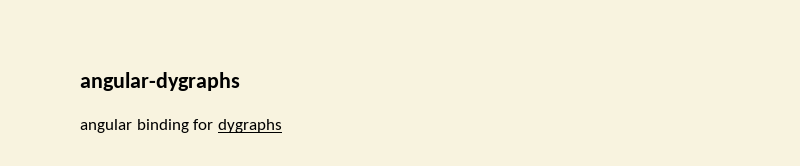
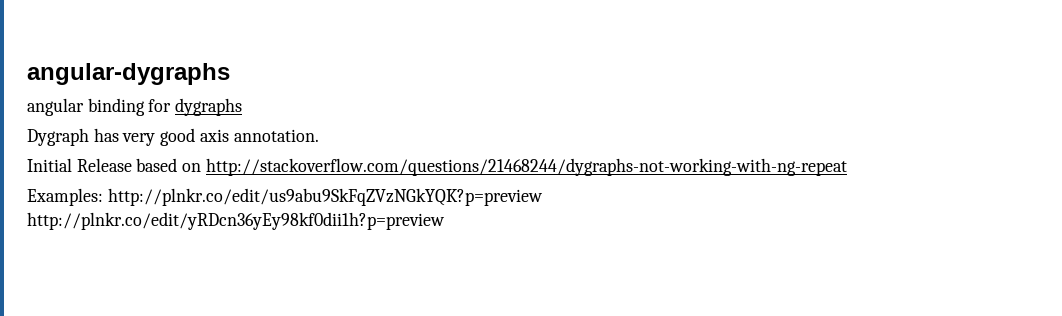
+ Dygraph has very good axis annotation.
+ Initial Release based on http://stackoverflow.com/questions/21468244/dygraphs-not-working-with-ng-repeat
+ Examples: http://plnkr.co/edit/us9abu9SkFqZVzNGkYQK?p=preview
+ http://plnkr.co/edit/yRDcn36yEy98kf0dii1h?p=preview

